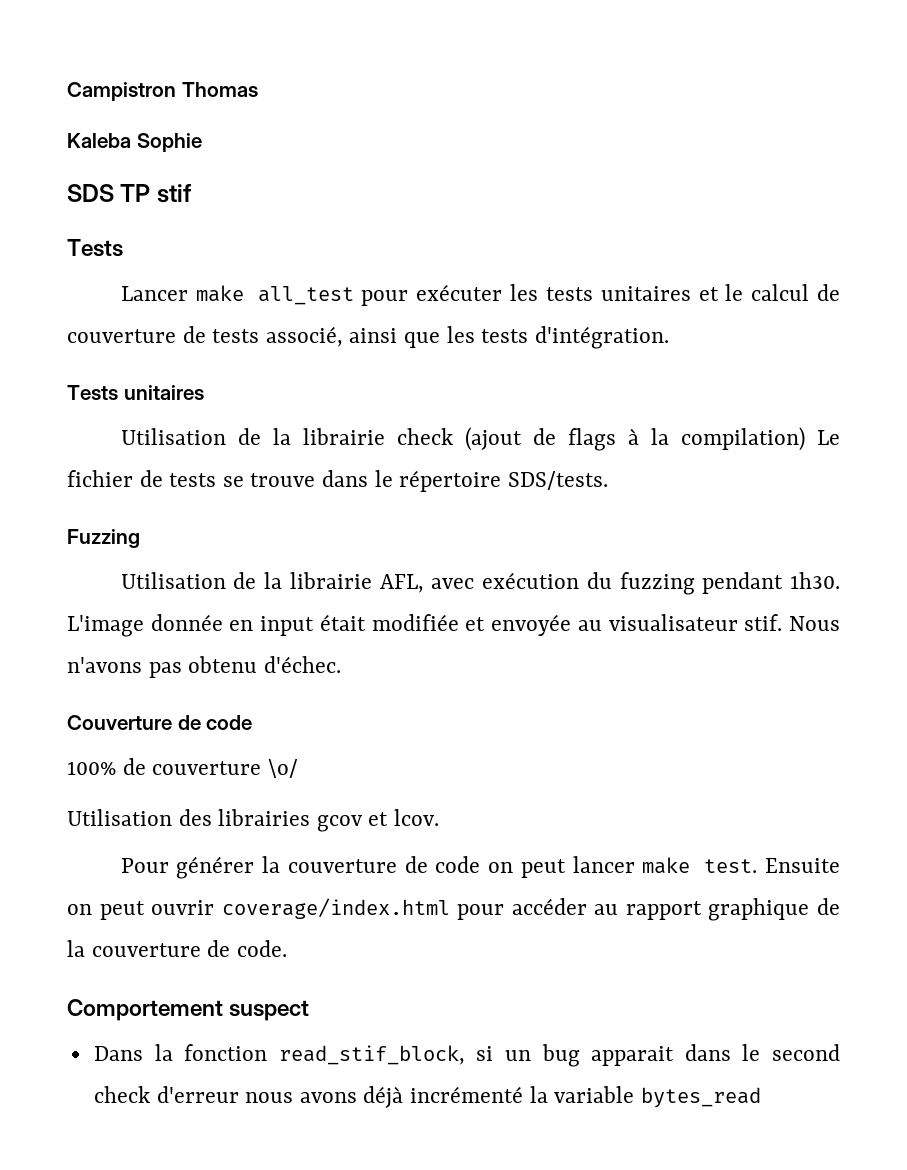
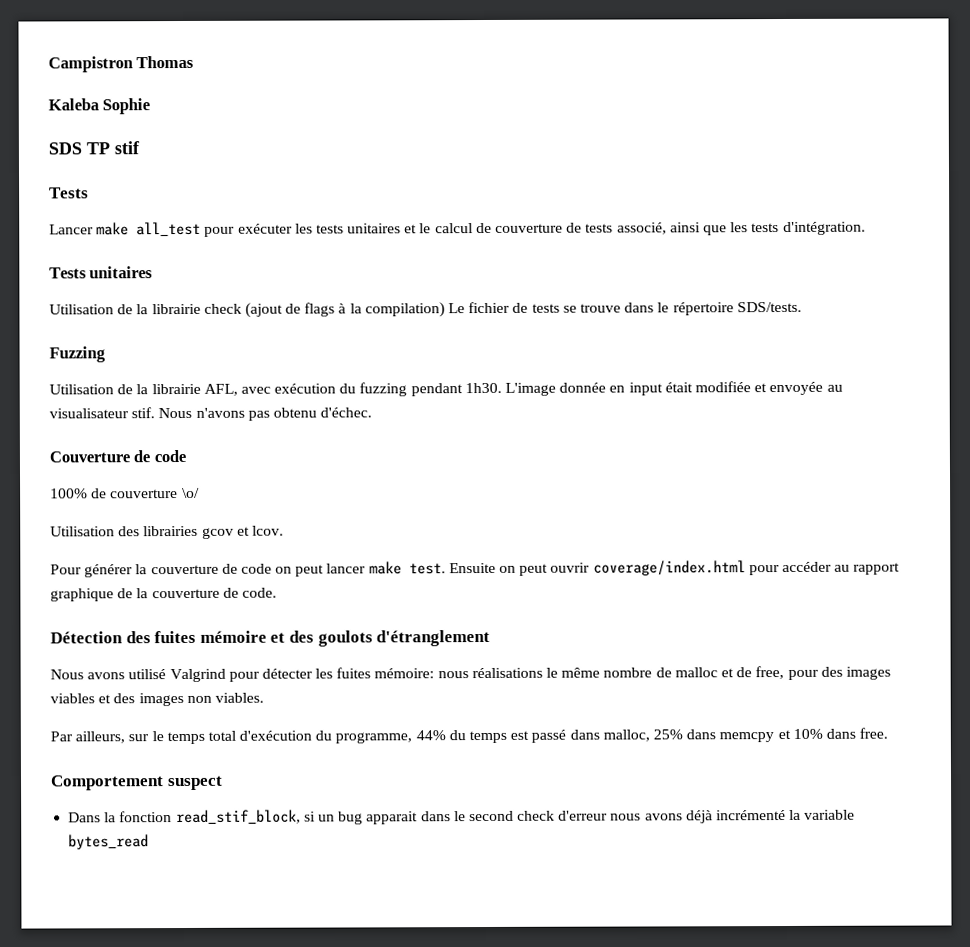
+ Détection des fuites mémoire et des goulots d'étranglement
+ Nous avons utilisé Valgrind pour détecter les fuites mémoire: nous réalisations le même nombre de malloc et de free, pour des images viables et des images non viables.
+ Par ailleurs, sur le temps total d'exécution du programme, 44% du temps est passé dans malloc, 25% dans memcpy et 10% dans free.

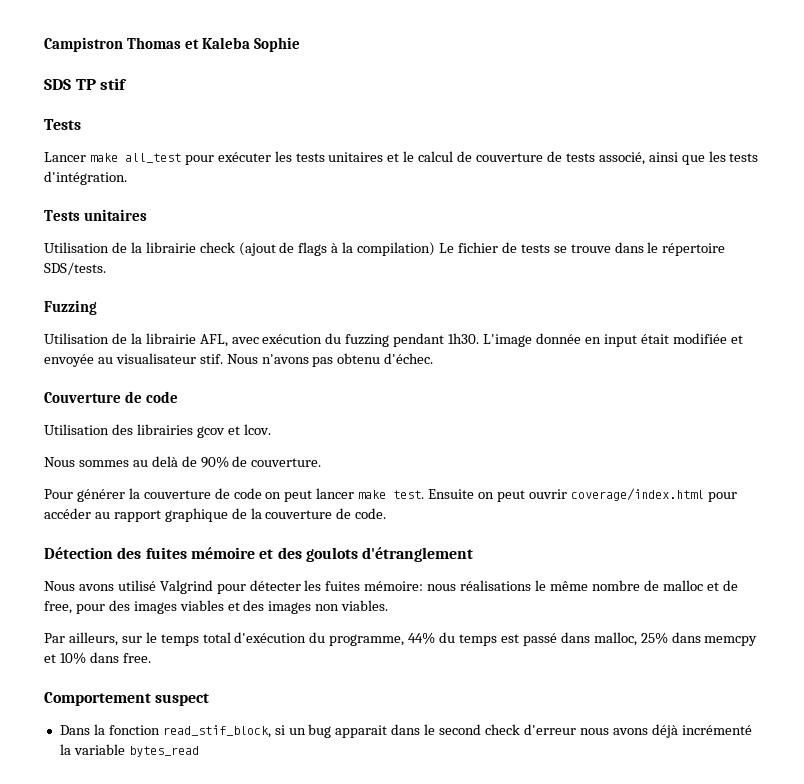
- Campistron Thomas
- Kaleba Sophie
+ Campistron Thomas et Kaleba Sophie
- 100% de couverture \o/
+ Nous sommes au delà de 90% de couverture.

